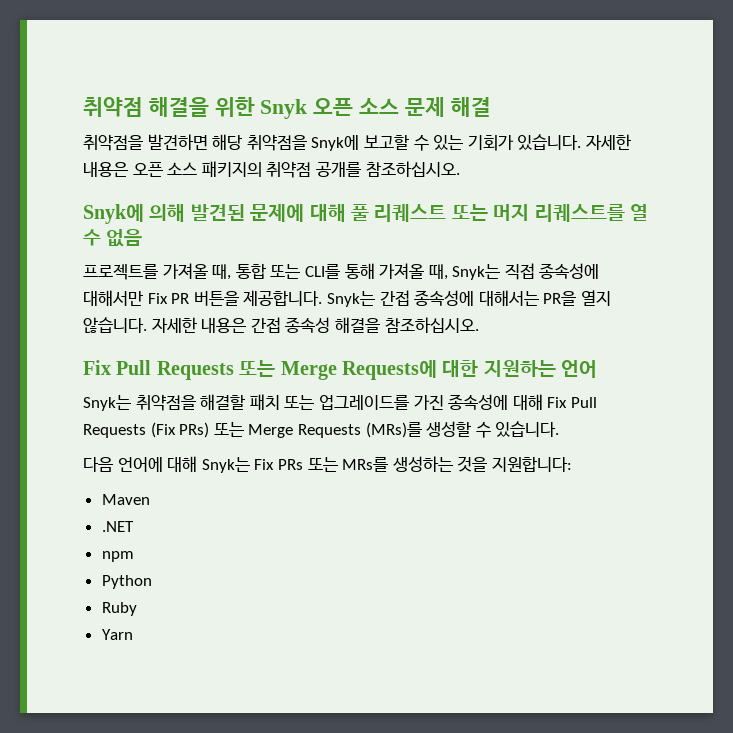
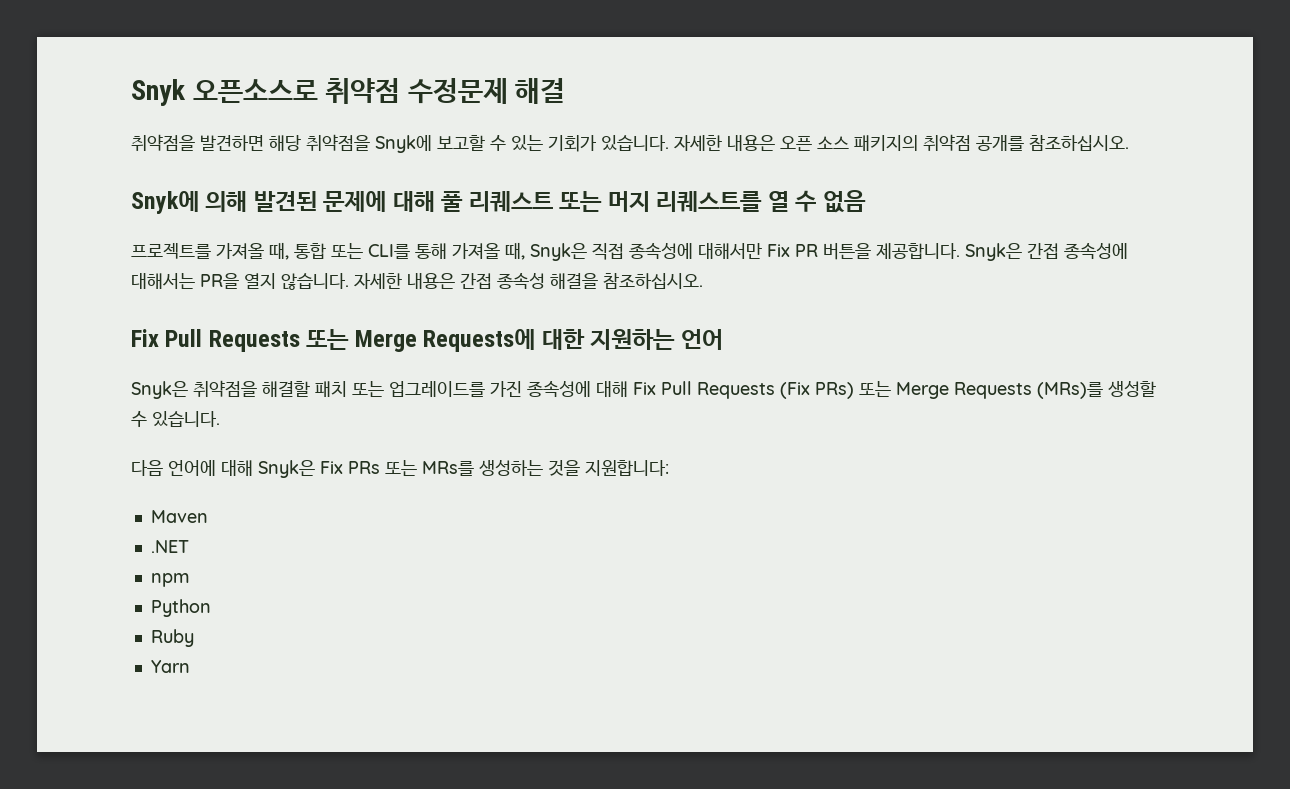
- 취약점 해결을 위한 Snyk 오픈 소스 문제 해결
+ Snyk 오픈소스로 취약점 수정문제 해결
- 프로젝트를 가져올 때, 통합 또는 CLI를 통해 가져올 때, Snyk는 직접 종속성에 대해서만 Fix PR 버튼을 제공합니다.
+ 프로젝트를 가져올 때, 통합 또는 CLI를 통해 가져올 때, Snyk은 직접 종속성에 대해서만 Fix PR 버튼을 제공합니다.
- Snyk는 간접 종속성에 대해서는 PR을 열지 않습니다.
+ Snyk은 간접 종속성에 대해서는 PR을 열지 않습니다.
- Snyk는 취약점을 해결할 패치 또는 업그레이드를 가진 종속성에 대해 Fix Pull Requests (Fix PRs) 또는 Merge Requests (MRs)를 생성할 수 있습니다.
+ Snyk은 취약점을 해결할 패치 또는 업그레이드를 가진 종속성에 대해 Fix Pull Requests (Fix PRs) 또는 Merge Requests (MRs)를 생성할 수 있습니다.
- 다음 언어에 대해 Snyk는 Fix PRs 또는 MRs를 생성하는 것을 지원합니다:
+ 다음 언어에 대해 Snyk은 Fix PRs 또는 MRs를 생성하는 것을 지원합니다:

